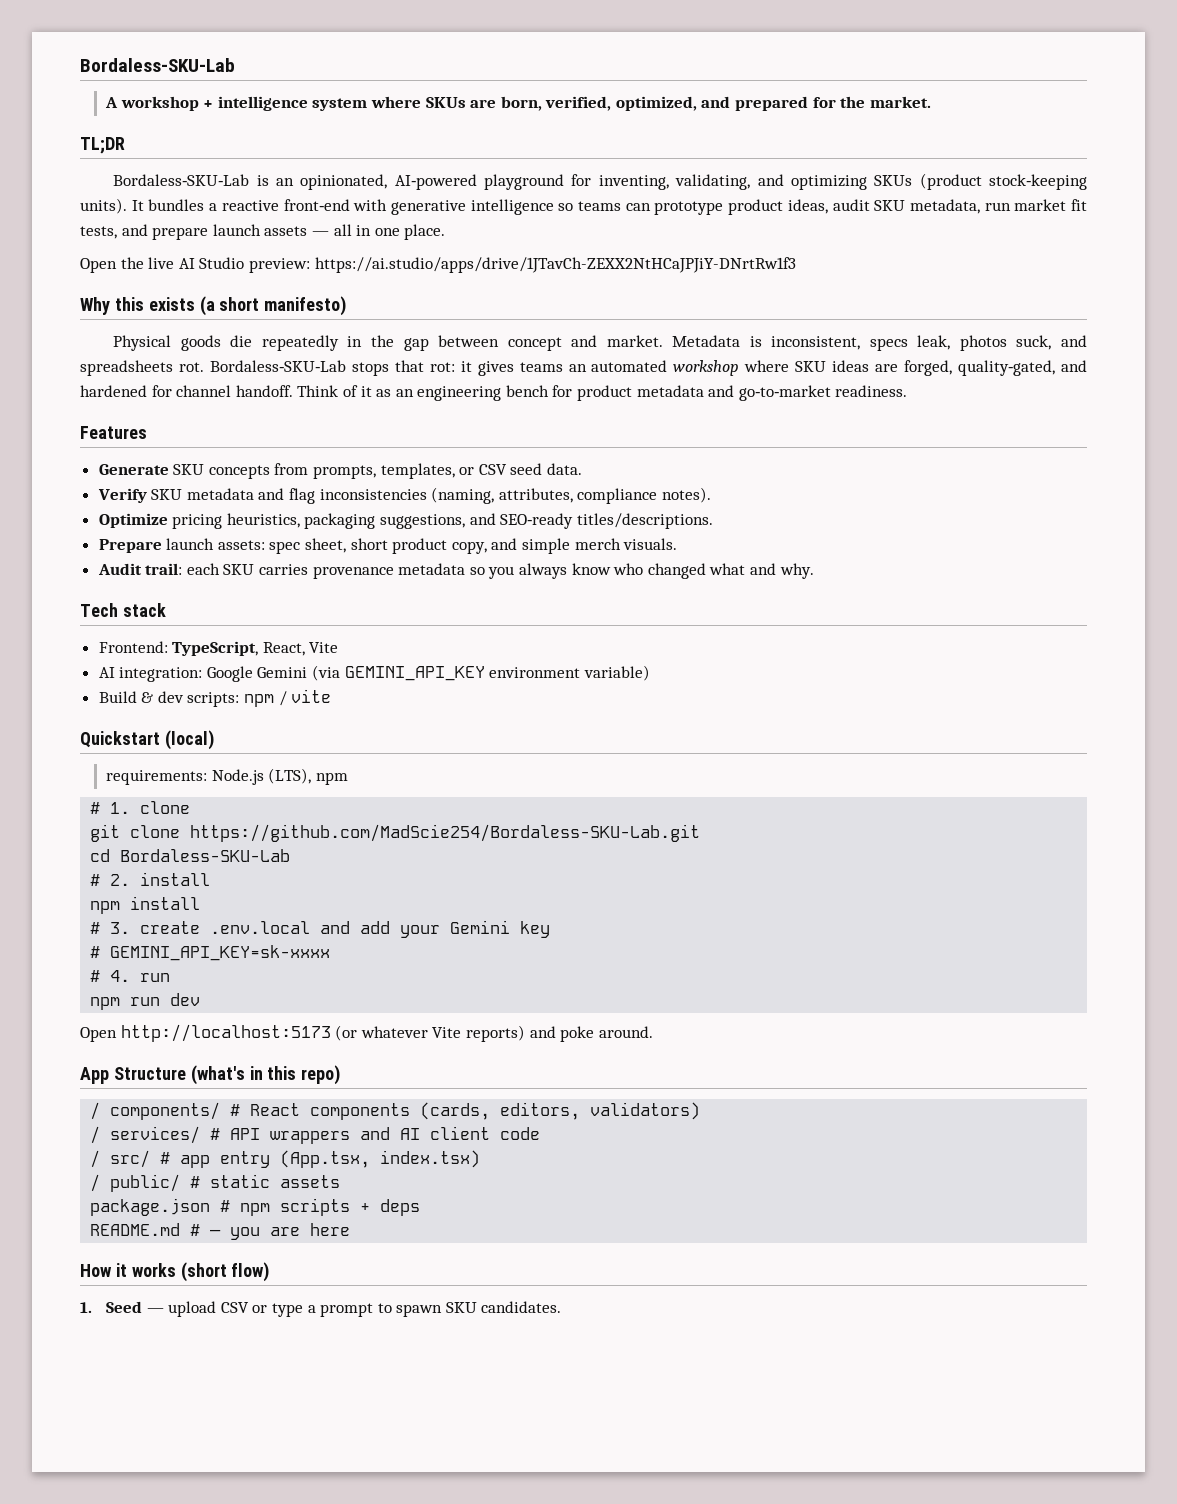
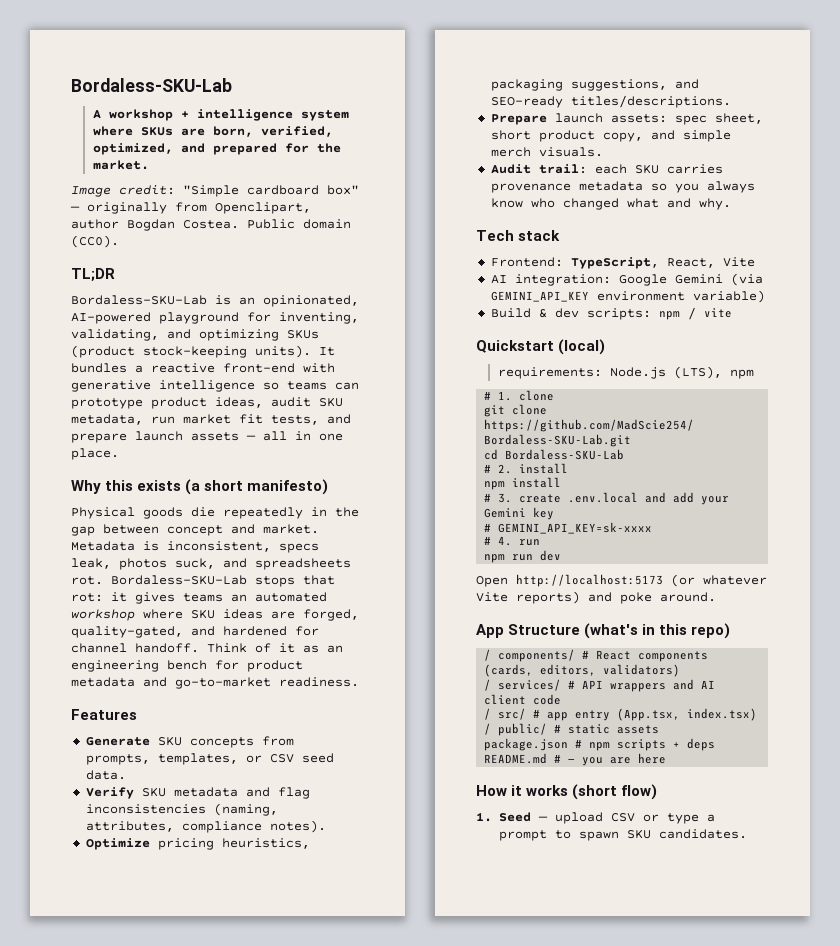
+ Image credit: "Simple cardboard box" — originally from Openclipart, author Bogdan Costea. Public domain (CC0).
- Open the live AI Studio preview: https://ai.studio/apps/drive/1JTavCh-ZEXX2NtHCaJPJiY-DNrtRw1f3

